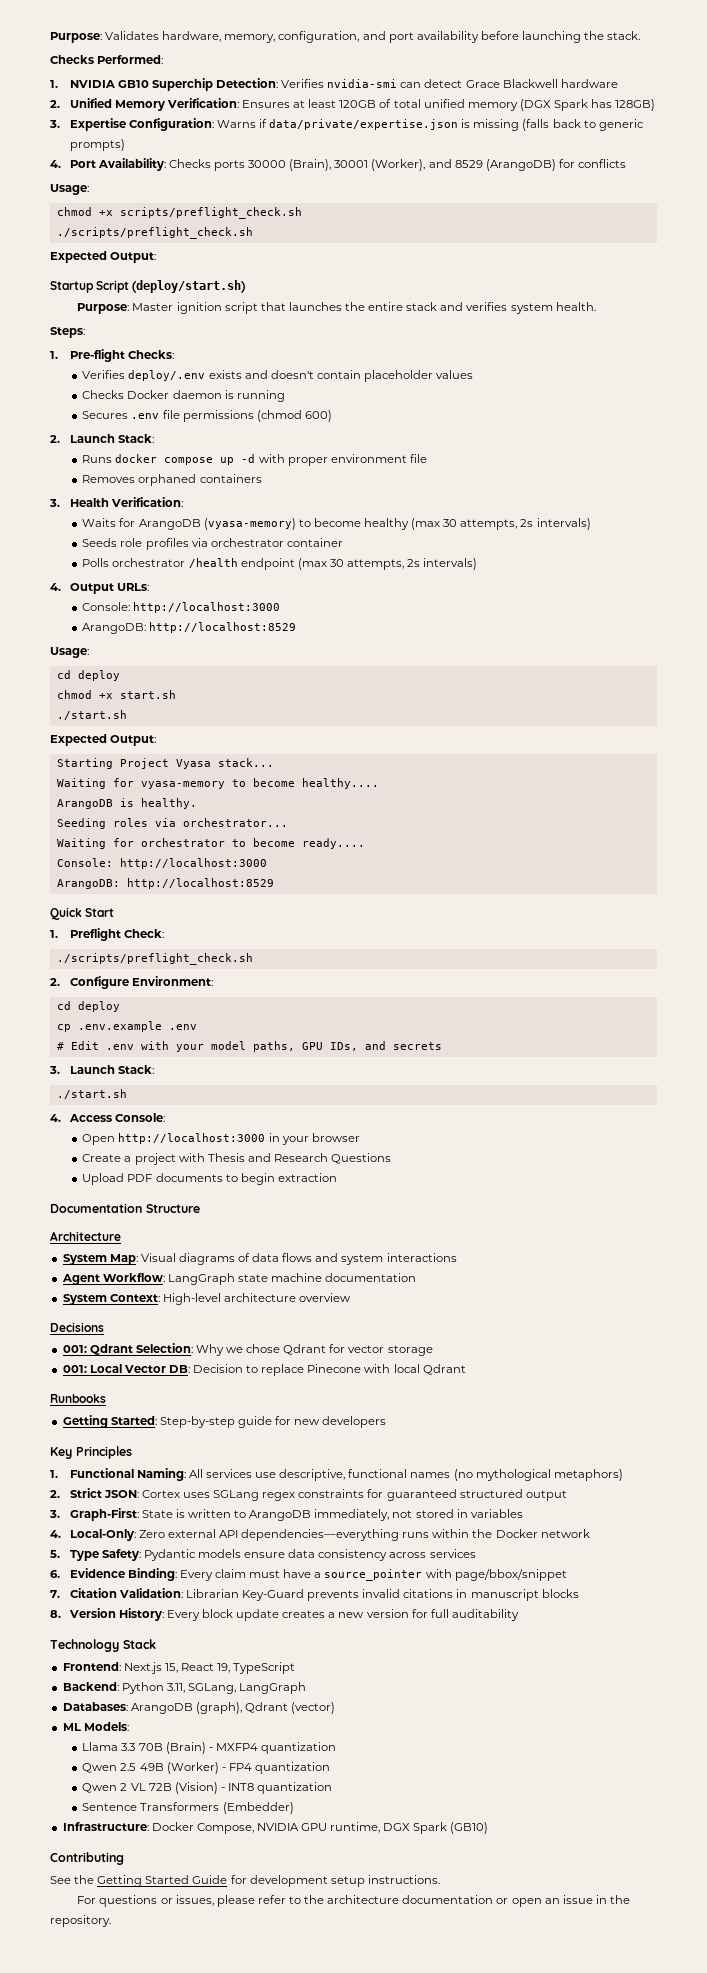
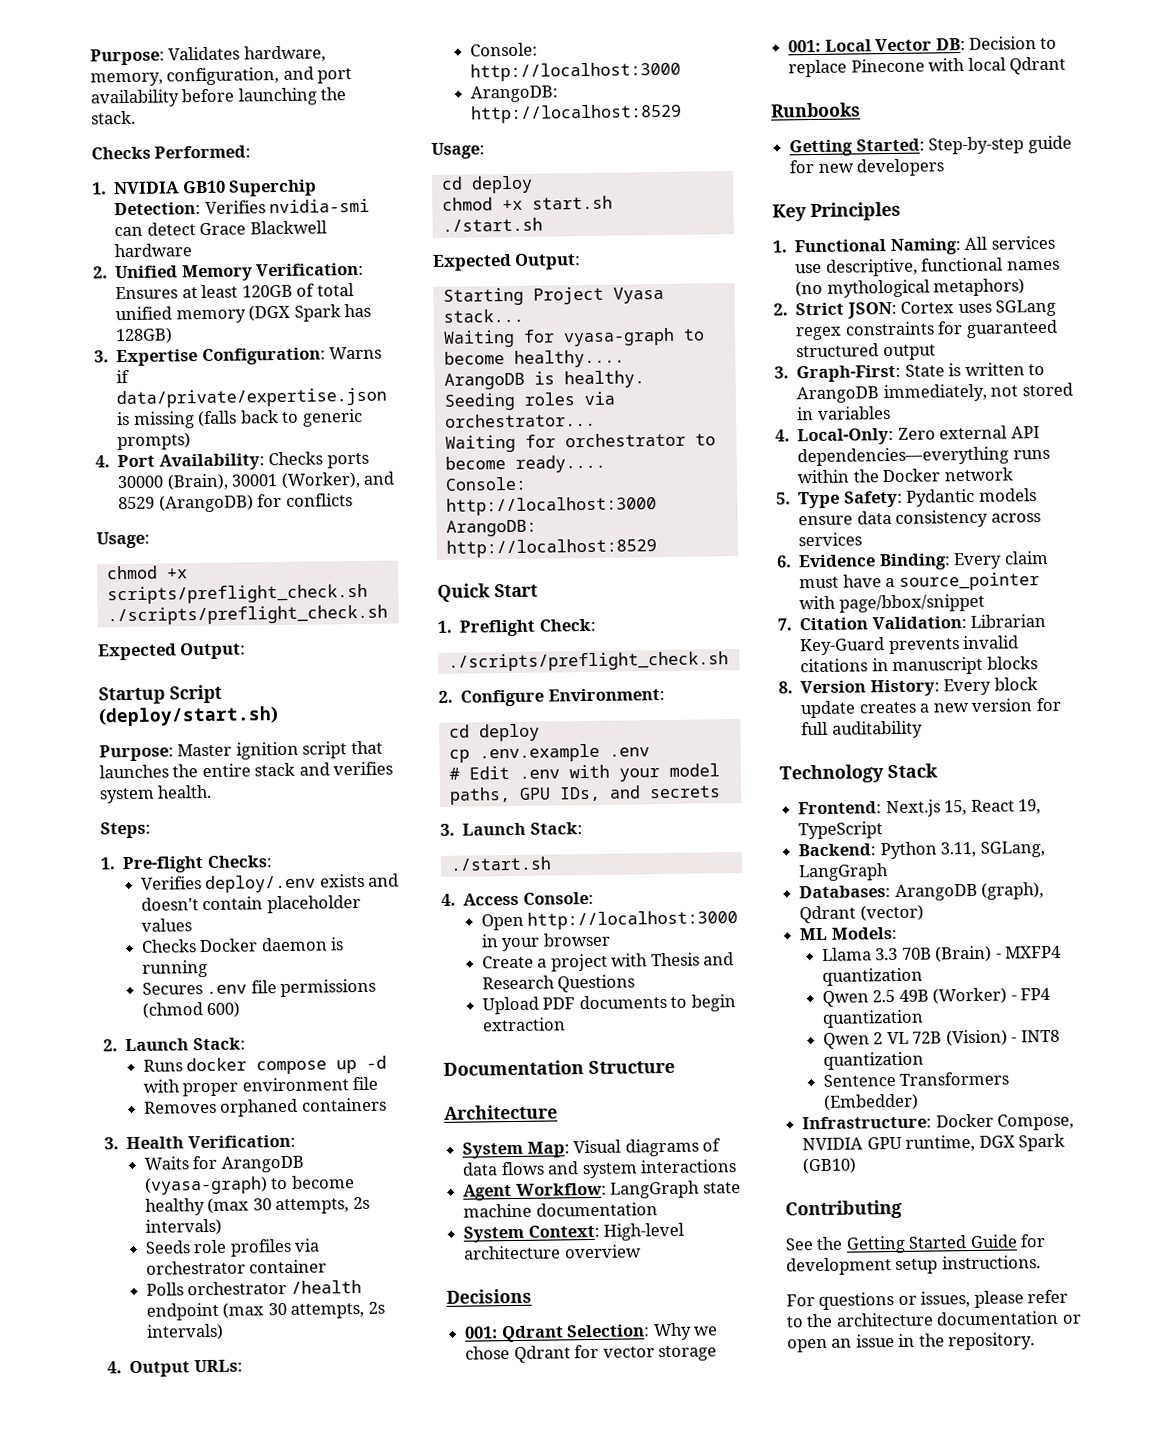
- Waits for ArangoDB (vyasa-memory) to become healthy (max 30 attempts, 2s intervals)
+ Waits for ArangoDB (vyasa-graph) to become healthy (max 30 attempts, 2s intervals)
- Waiting for vyasa-memory to become healthy....
+ Waiting for vyasa-graph to become healthy....

